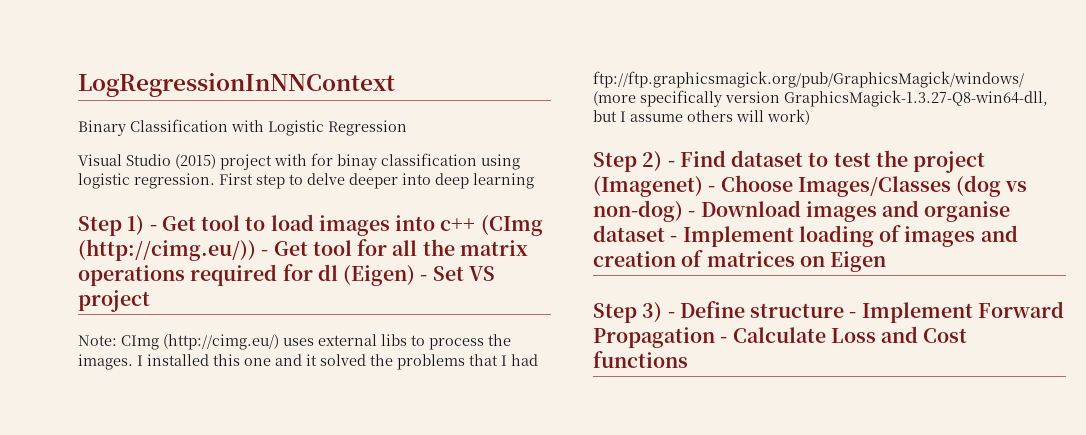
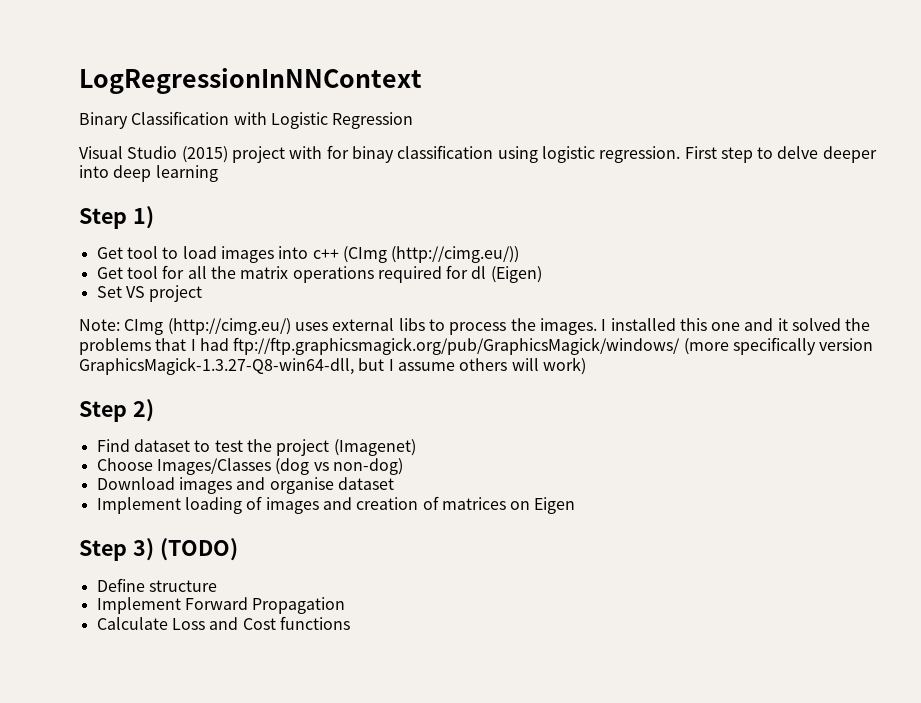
- Step 1) - Get tool to load images into c++ (CImg (http://cimg.eu/)) - Get tool for all the matrix operations required for dl (Eigen) - Set VS project
+ Step 1)
+ Get tool to load images into c++ (CImg (http://cimg.eu/))
+ Get tool for all the matrix operations required for dl (Eigen)
+ Set VS project
- Step 2) - Find dataset to test the project (Imagenet) - Choose Images/Classes (dog vs non-dog) - Download images and organise dataset - Implement loading of images and creation of matrices on Eigen
+ Step 2)
+ Find dataset to test the project (Imagenet)
+ Choose Images/Classes (dog vs non-dog)
+ Download images and organise dataset
+ Implement loading of images and creation of matrices on Eigen
- Step 3) - Define structure - Implement Forward Propagation - Calculate Loss and Cost functions
+ Step 3) (TODO)
+ Define structure
+ Implement Forward Propagation
+ Calculate Loss and Cost functions

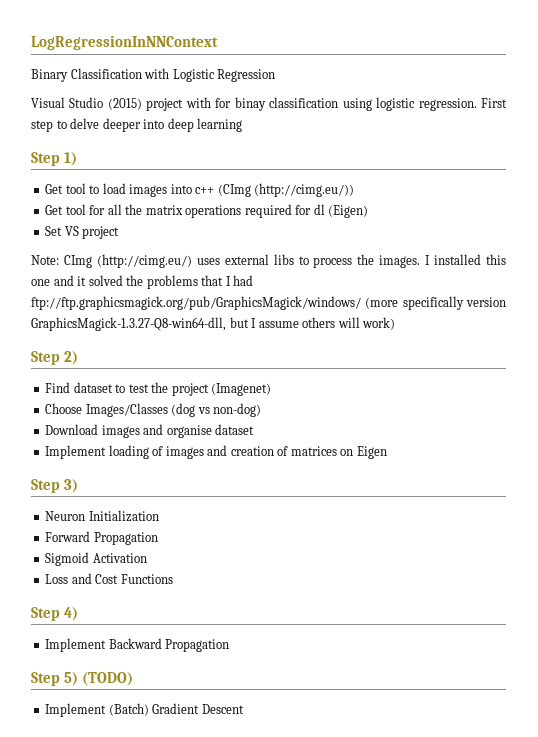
- Step 3) (TODO)
- Define structure
- Implement Forward Propagation
+ Step 3)
+ Neuron Initialization
+ Forward Propagation
- Calculate Loss and Cost functions
+ Sigmoid Activation
+ Loss and Cost Functions
+ Step 4)
+ Implement Backward Propagation
+ Step 5) (TODO)
+ Implement (Batch) Gradient Descent

